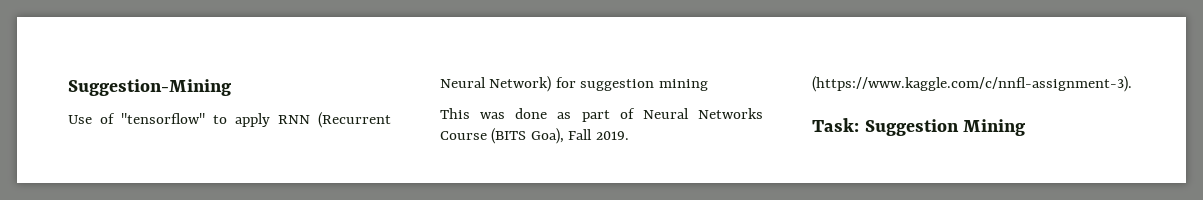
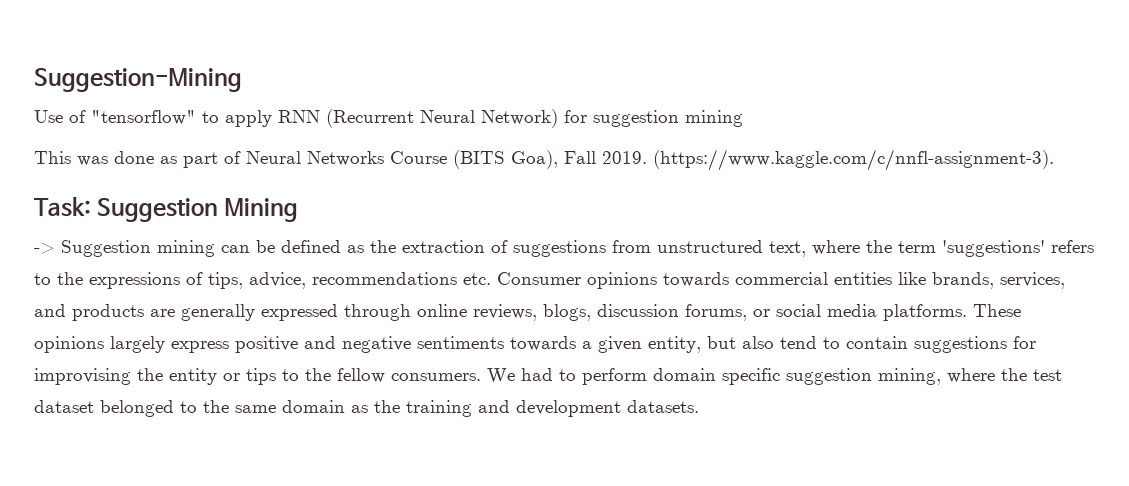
+ -> Suggestion mining can be defined as the extraction of suggestions from unstructured text, where the term 'suggestions' refers to the expressions of tips, advice, recommendations etc. Consumer opinions towards commercial entities like brands, services, and products are generally expressed through online reviews, blogs, discussion forums, or social media platforms. These opinions largely express positive and negative sentiments towards a given entity, but also tend to contain suggestions for improvising the entity or tips to the fellow consumers. We had to perform domain specific suggestion mining, where the test dataset belonged to the same domain as the training and development datasets.

